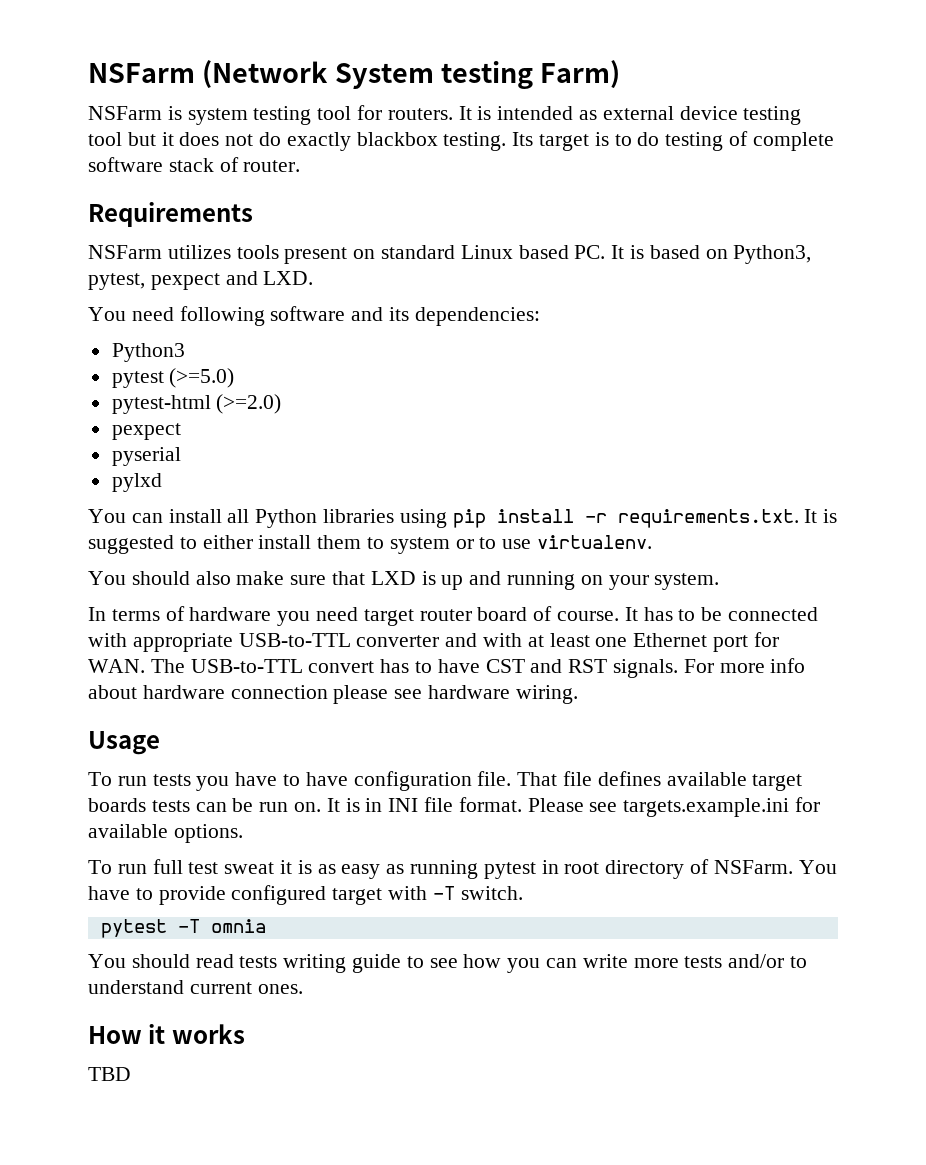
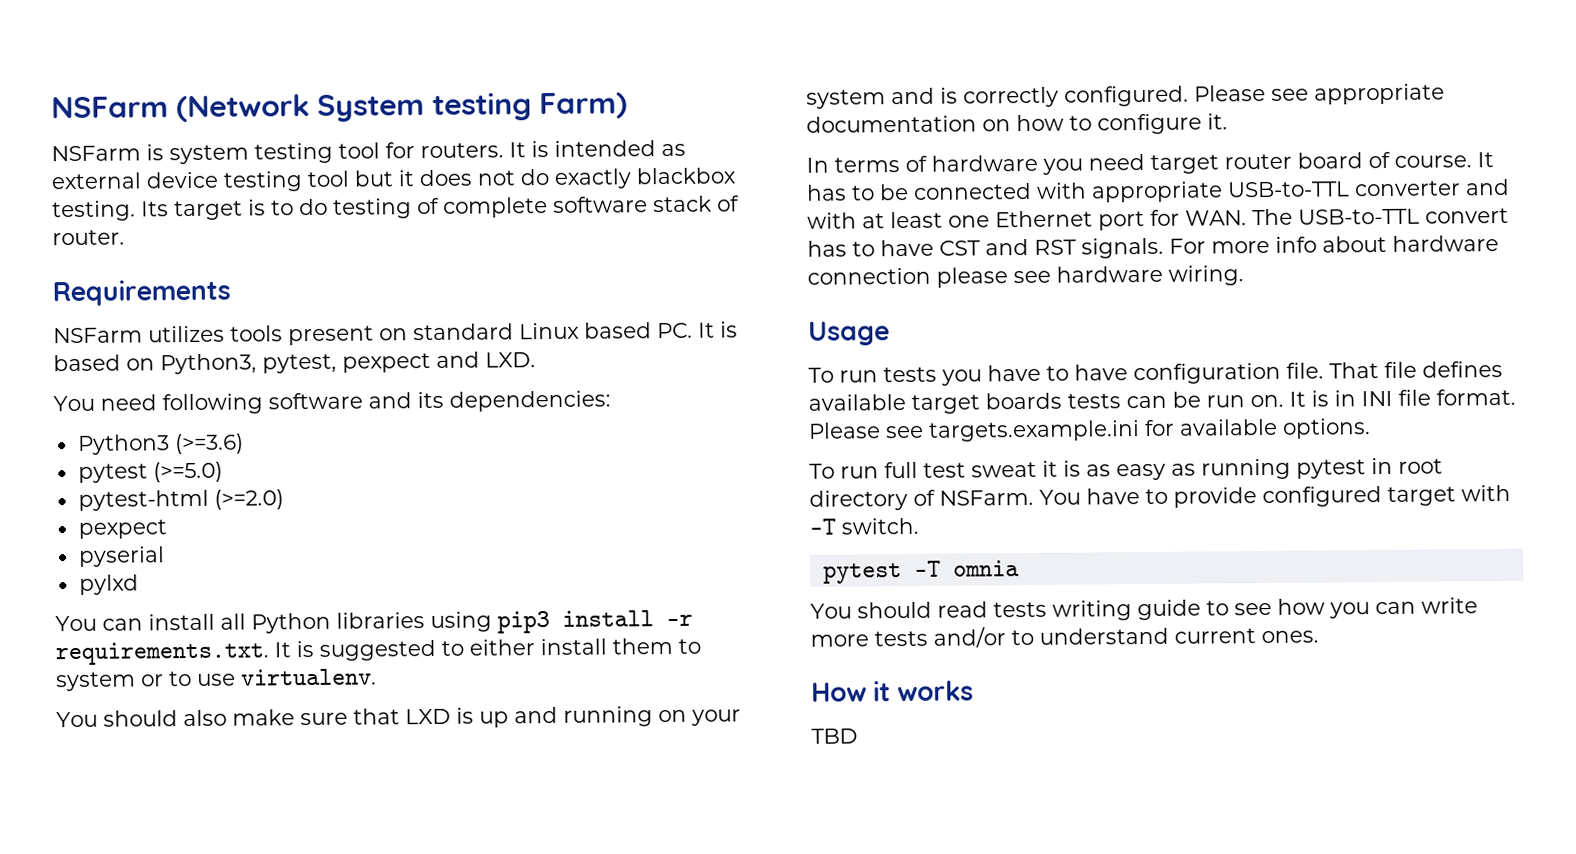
- Python3
+ Python3 (>=3.6)
- You can install all Python libraries using pip install -r requirements.txt. It is suggested to either install them to system or to use virtualenv.
+ You can install all Python libraries using pip3 install -r requirements.txt. It is suggested to either install them to system or to use virtualenv.
- You should also make sure that LXD is up and running on your system.
+ You should also make sure that LXD is up and running on your system and is correctly configured. Please see appropriate documentation on how to configure it.

